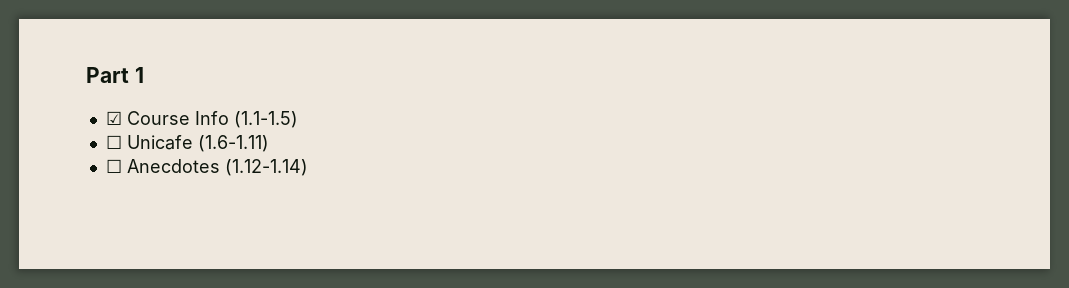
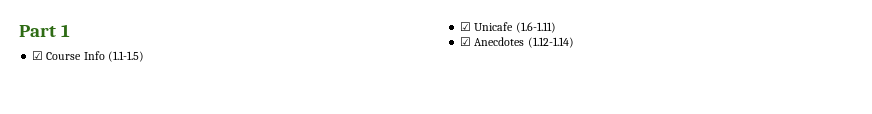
- ☐ Unicafe (1.6-1.11)
+ ☑ Unicafe (1.6-1.11)
- ☐ Anecdotes (1.12-1.14)
+ ☑ Anecdotes (1.12-1.14)

